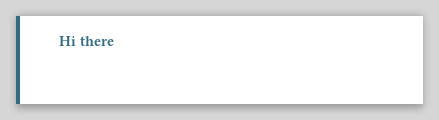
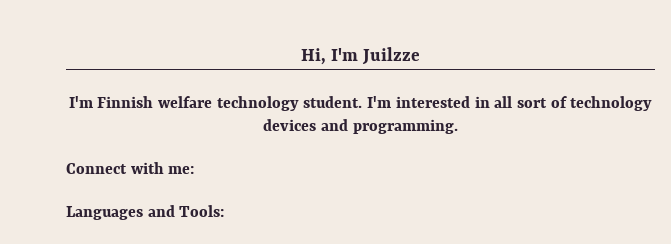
- Hi there
+ Hi, I'm Juilzze
+ I'm Finnish welfare technology student. I'm interested in all sort of technology devices and programming.
+ Connect with me:
+ Languages and Tools:

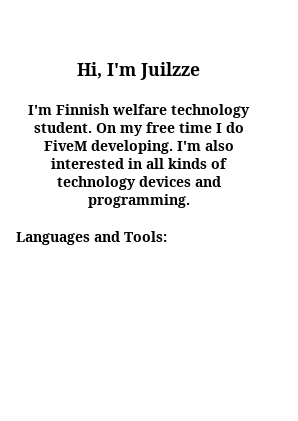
- I'm interested in all sort of technology devices and programming.
+ On my free time I do FiveM developing. I'm also interested in all kinds of technology devices and programming.
- Connect with me:

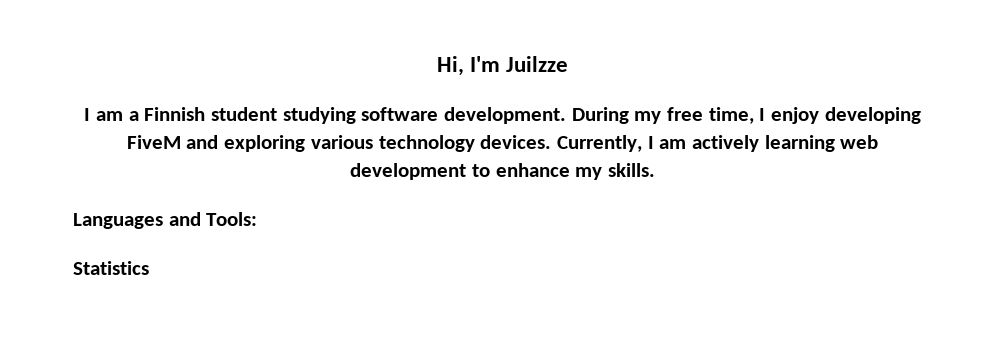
- I'm Finnish welfare technology student. On my free time I do FiveM developing. I'm also interested in all kinds of technology devices and programming.
+ I am a Finnish student studying software development. During my free time, I enjoy developing FiveM and exploring various technology devices. Currently, I am actively learning web development to enhance my skills.
+ Statistics

